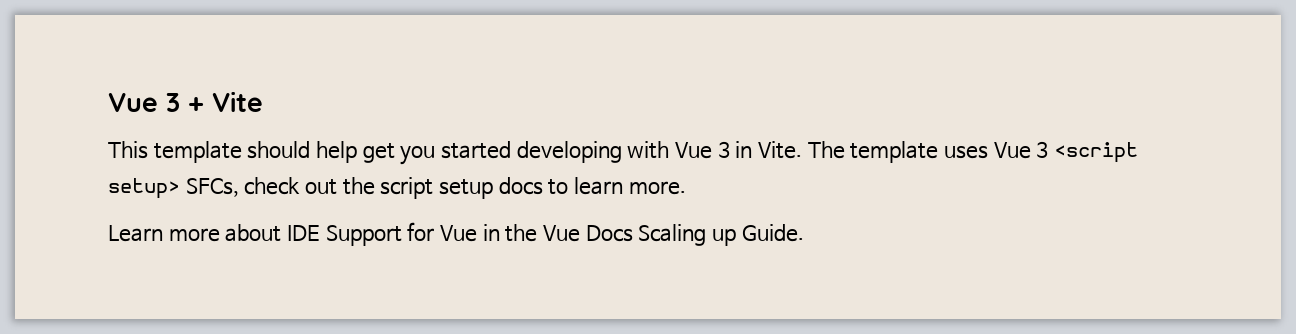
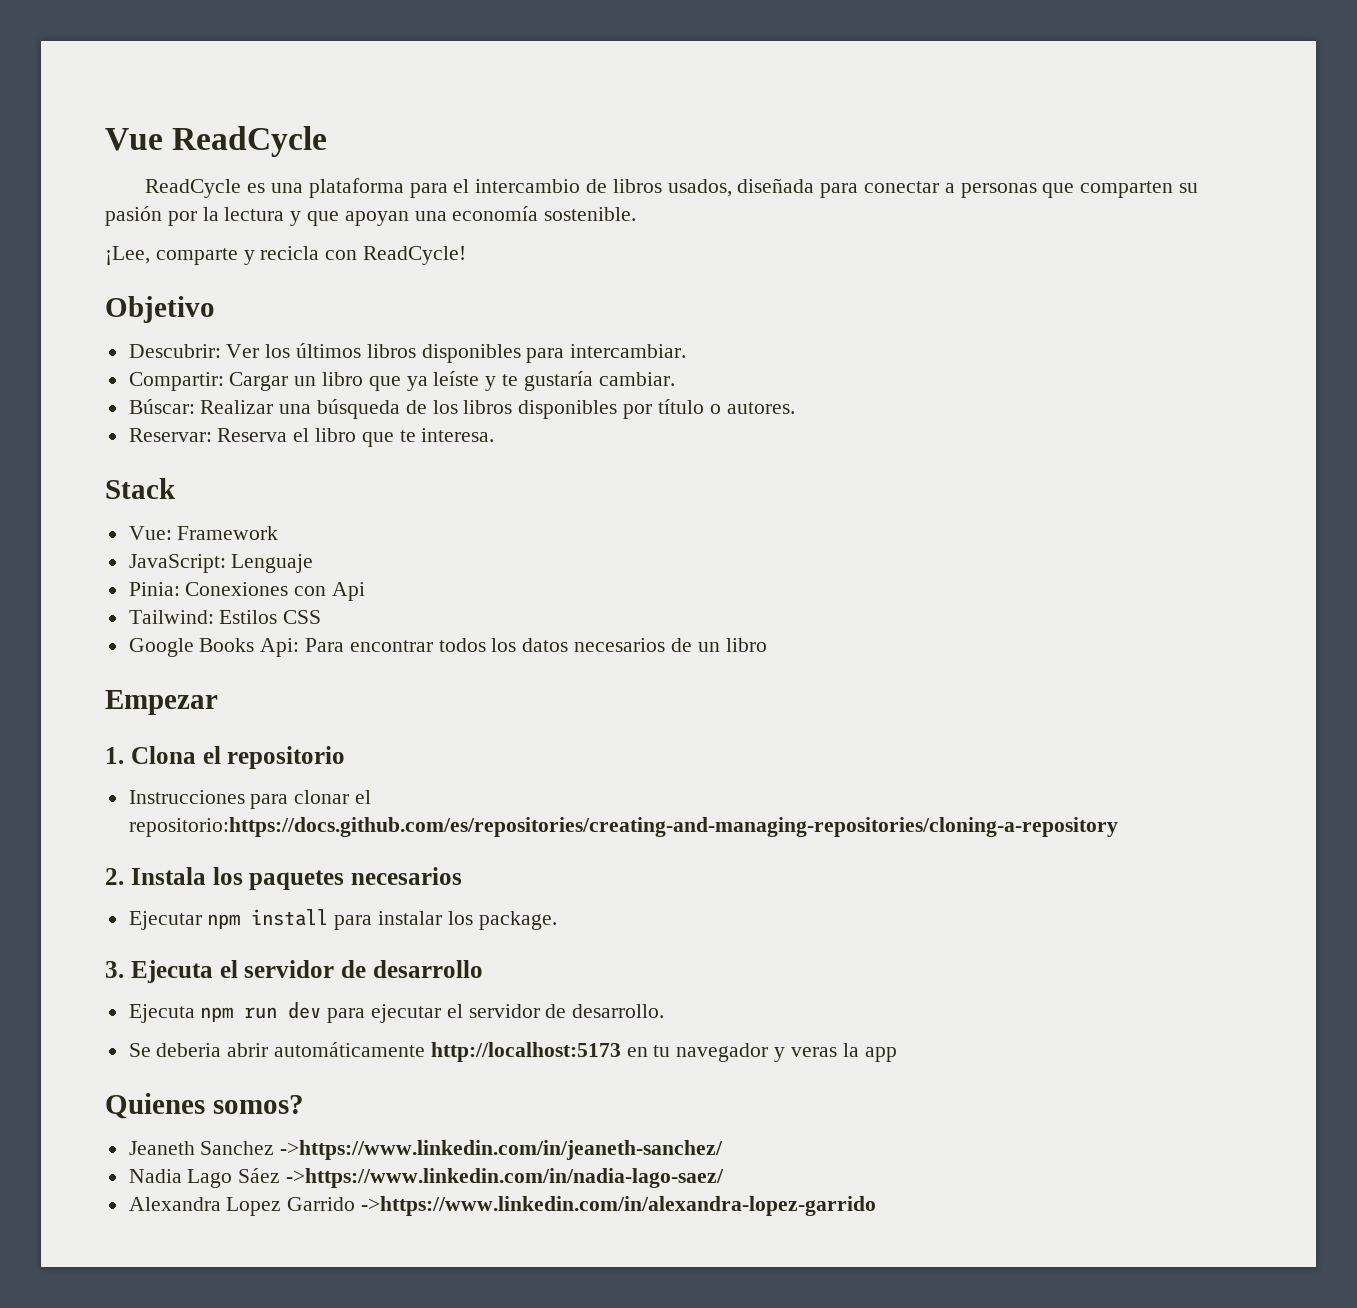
- Vue 3 + Vite
- This template should help get you started developing with Vue 3 in Vite. The template uses Vue 3 <script setup> SFCs, check out the script setup docs to learn more.
- Learn more about IDE Support for Vue in the Vue Docs Scaling up Guide.
+ Vue ReadCycle
+ ReadCycle es una plataforma para el intercambio de libros usados, diseñada para conectar a personas que comparten su pasión por la lectura y que apoyan una economía sostenible.
+ ¡Lee, comparte y recicla con ReadCycle!
+ Objetivo
+ Descubrir: Ver los últimos libros disponibles para intercambiar.
+ Compartir: Cargar un libro que ya leíste y te gustaría cambiar.
+ Búscar: Realizar una búsqueda de los libros disponibles por título o autores.
+ Reservar: Reserva el libro que te interesa.
+ Stack
+ Vue: Framework
+ JavaScript: Lenguaje
+ Pinia: Conexiones con Api
+ Tailwind: Estilos CSS
+ Google Books Api: Para encontrar todos los datos necesarios de un libro
+ Empezar
+ 1. Clona el repositorio
+ Instrucciones para clonar el repositorio:https://docs.github.com/es/repositories/creating-and-managing-repositories/cloning-a-repository
+ 2. Instala los paquetes necesarios
+ Ejecutar npm install para instalar los package.
+ 3. Ejecuta el servidor de desarrollo
+ Ejecuta npm run dev para ejecutar el servidor de desarrollo.
+ Se deberia abrir automáticamente http://localhost:5173 en tu navegador y veras la app
+ Quienes somos?
+ Jeaneth Sanchez ->https://www.linkedin.com/in/jeaneth-sanchez/
+ Nadia Lago Sáez ->https://www.linkedin.com/in/nadia-lago-saez/
+ Alexandra Lopez Garrido ->https://www.linkedin.com/in/alexandra-lopez-garrido

